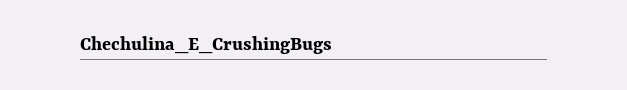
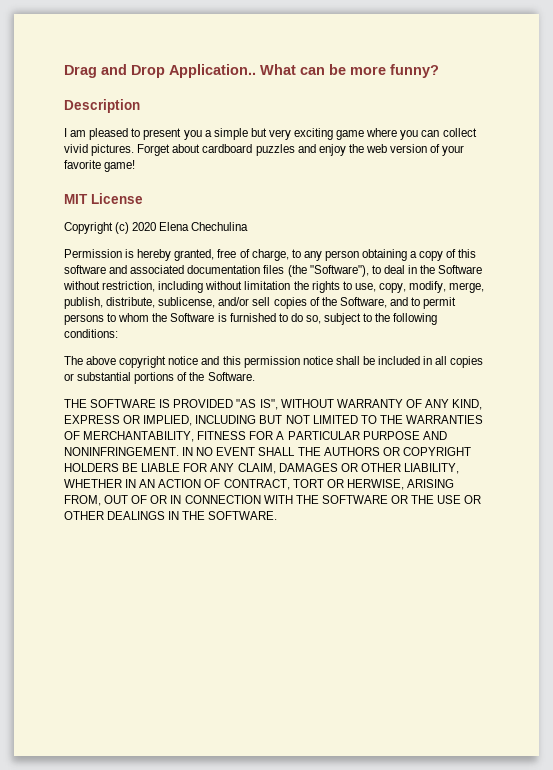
- Chechulina_E_CrushingBugs
+ Drag and Drop Application.. What can be more funny?
+ Description
+ I am pleased to present you a simple but very exciting game where you can collect vivid pictures. Forget about cardboard puzzles and enjoy the web version of your favorite game!
+ MIT License
+ Copyright (c) 2020 Elena Chechulina
+ Permission is hereby granted, free of charge, to any person obtaining a copy of this software and associated documentation files (the "Software"), to deal in the Software without restriction, including without limitation the rights to use, copy, modify, merge, publish, distribute, sublicense, and/or sell copies of the Software, and to permit persons to whom the Software is furnished to do so, subject to the following conditions:
+ The above copyright notice and this permission notice shall be included in all copies or substantial portions of the Software.
+ THE SOFTWARE IS PROVIDED "AS IS", WITHOUT WARRANTY OF ANY KIND, EXPRESS OR IMPLIED, INCLUDING BUT NOT LIMITED TO THE WARRANTIES OF MERCHANTABILITY, FITNESS FOR A PARTICULAR PURPOSE AND NONINFRINGEMENT. IN NO EVENT SHALL THE AUTHORS OR COPYRIGHT HOLDERS BE LIABLE FOR ANY CLAIM, DAMAGES OR OTHER LIABILITY, WHETHER IN AN ACTION OF CONTRACT, TORT OR HERWISE, ARISING FROM, OUT OF OR IN CONNECTION WITH THE SOFTWARE OR THE USE OR OTHER DEALINGS IN THE SOFTWARE.

